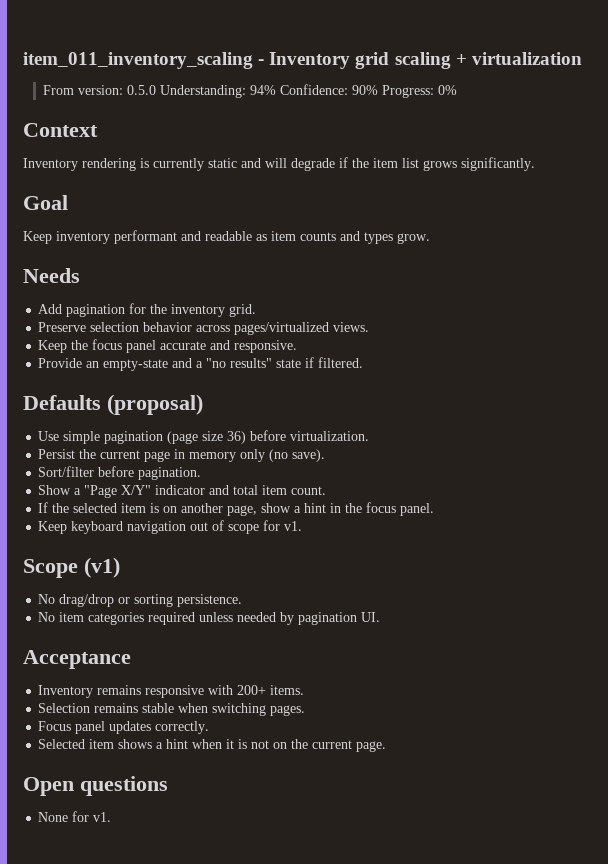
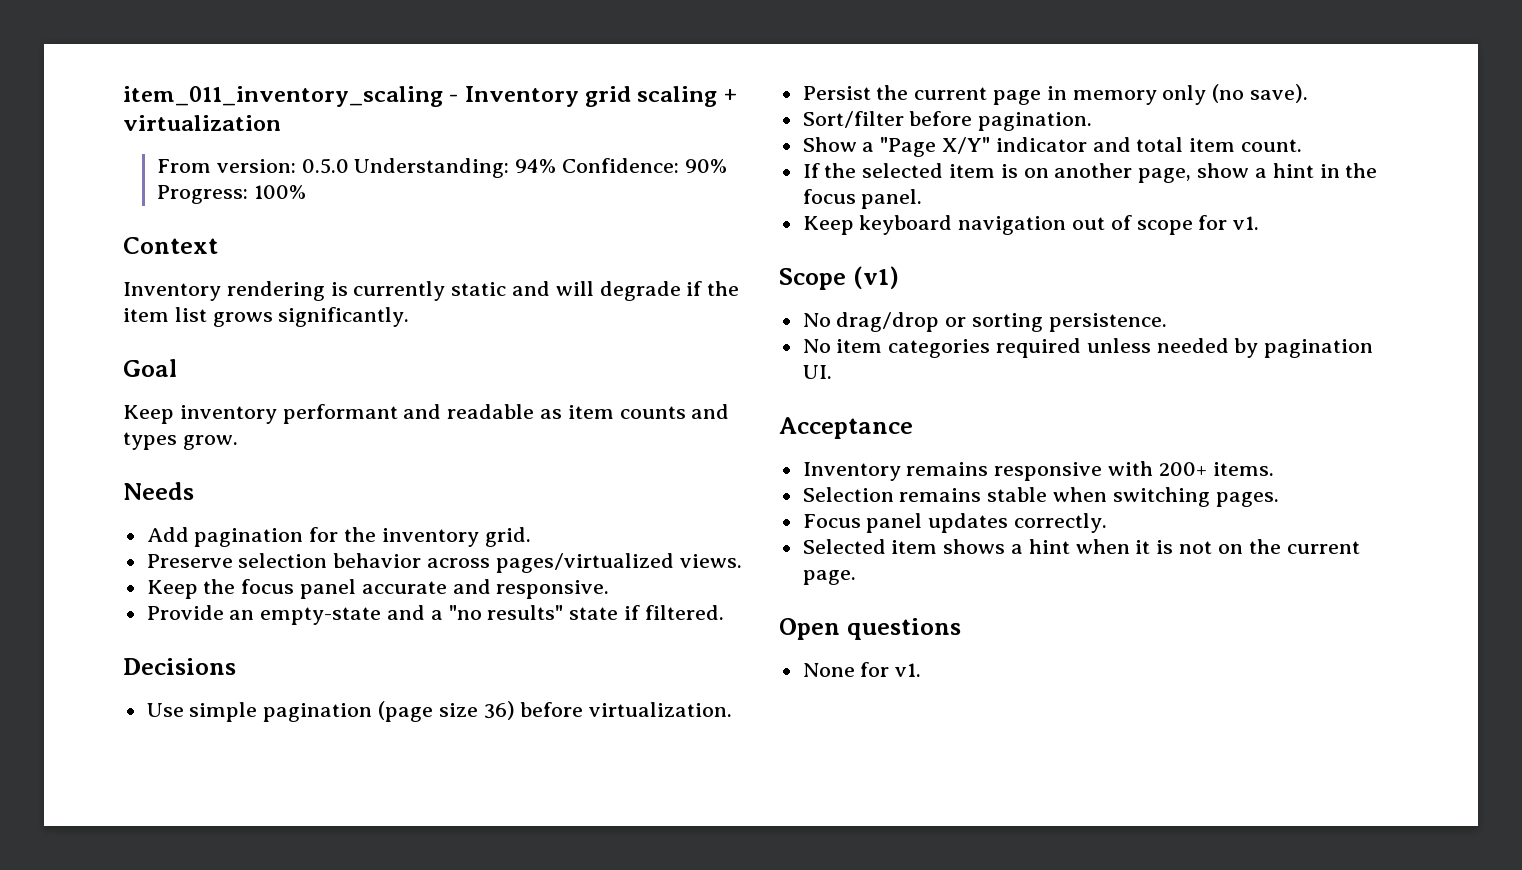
- From version: 0.5.0 Understanding: 94% Confidence: 90% Progress: 0%
+ From version: 0.5.0 Understanding: 94% Confidence: 90% Progress: 100%
- Defaults (proposal)
+ Decisions

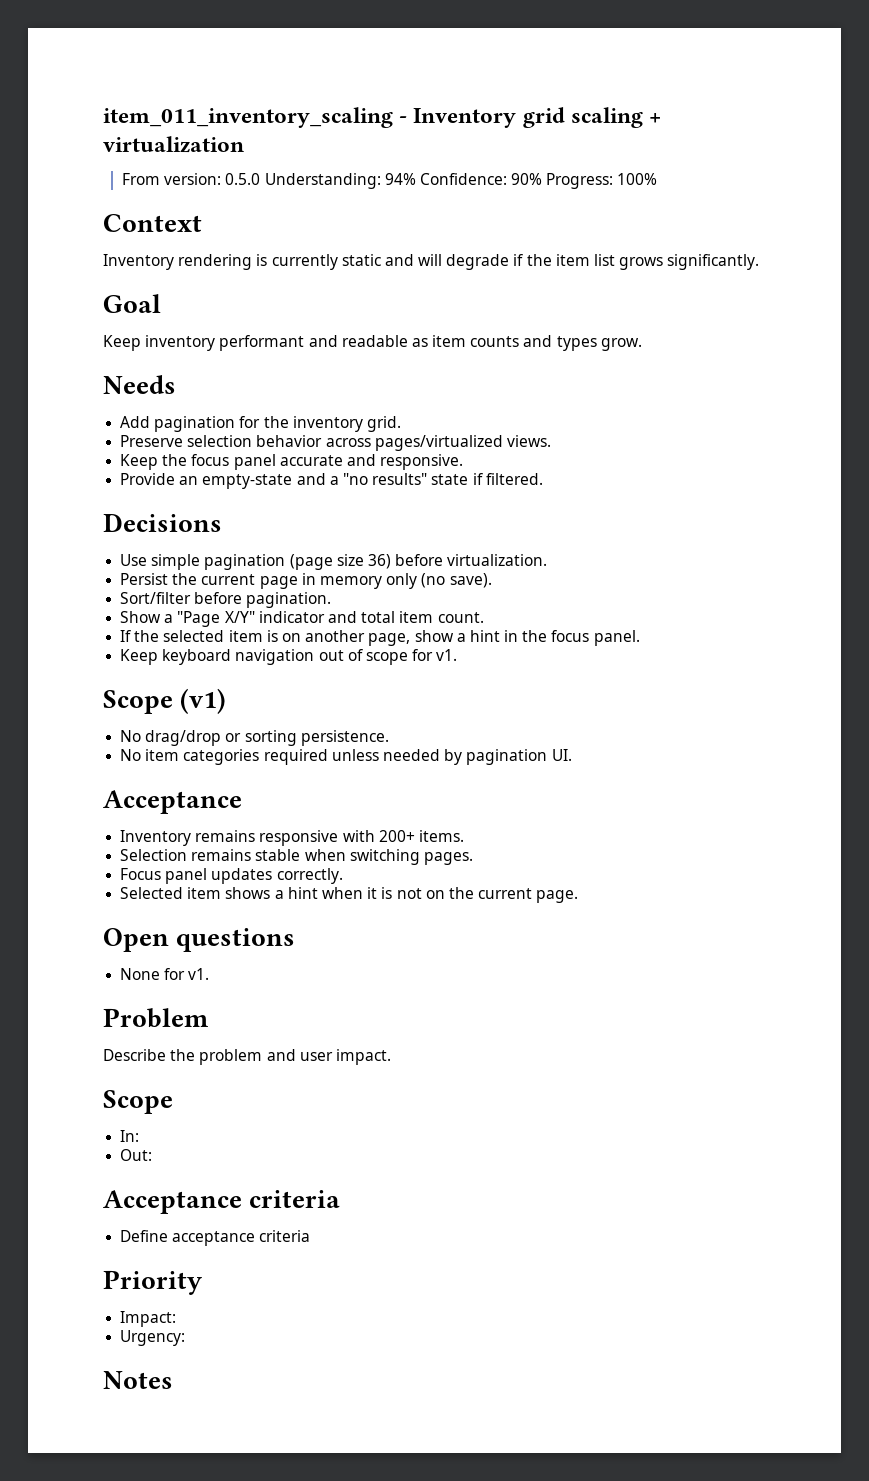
+ Problem
+ Describe the problem and user impact.
+ Scope
+ In:
+ Out:
+ Acceptance criteria
+ Define acceptance criteria
+ Priority
+ Impact:
+ Urgency:
+ Notes

